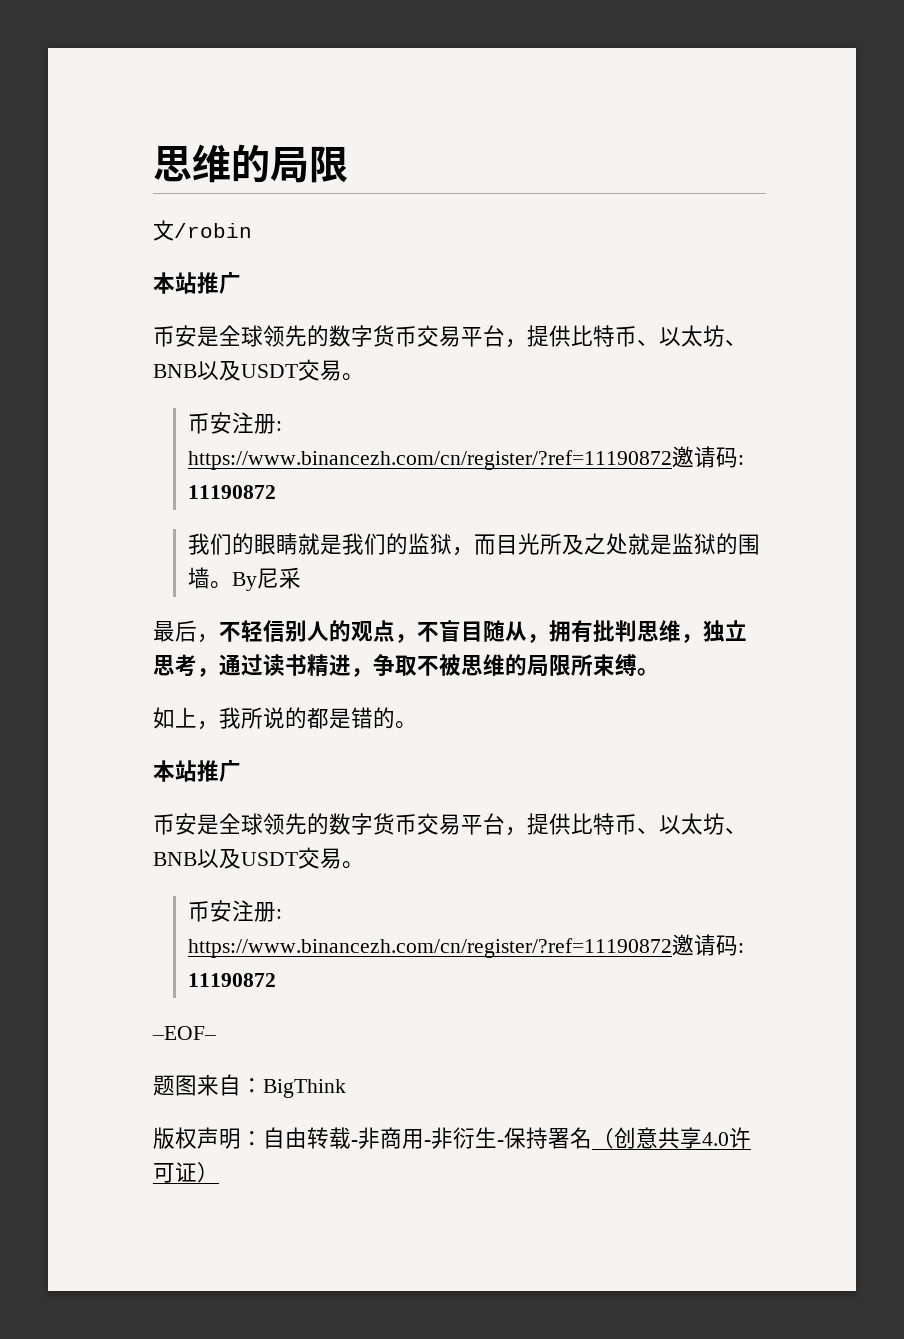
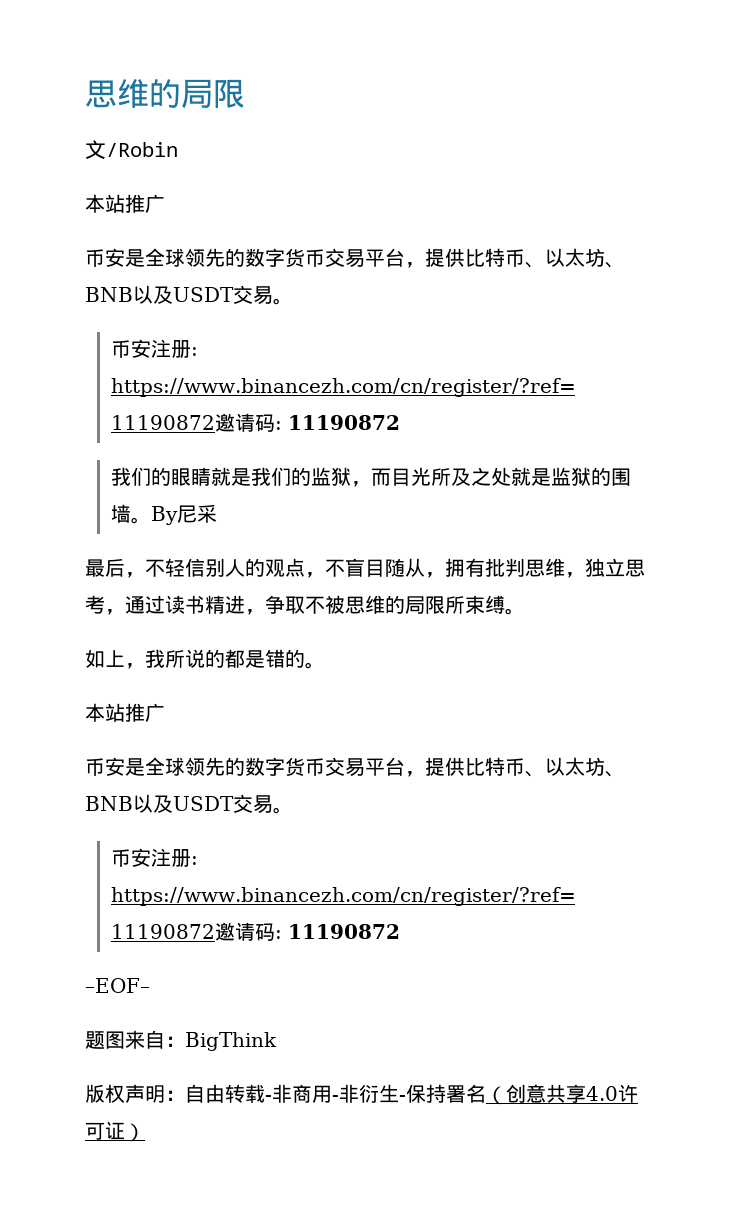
- 文/robin
+ 文/Robin

